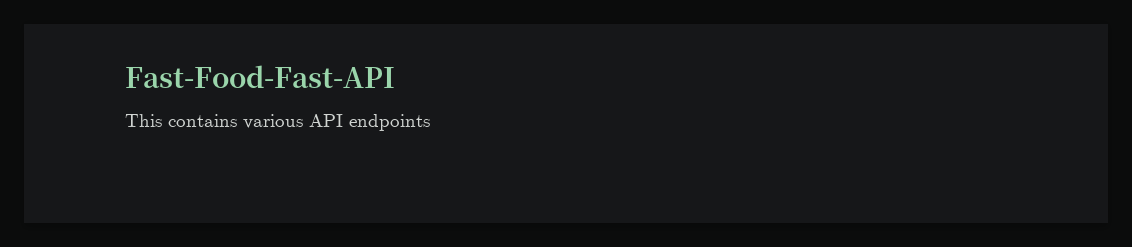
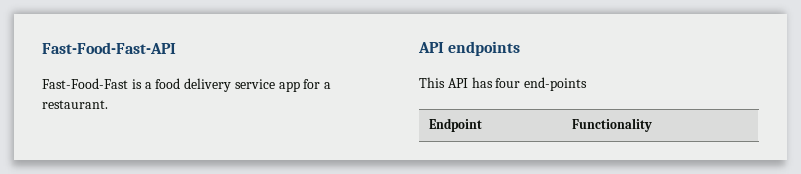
- This contains various API endpoints
+ Fast-Food-Fast is a food delivery service app for a restaurant.
+ API endpoints
+ This API has four end-points
+ Endpoint | Functionality

